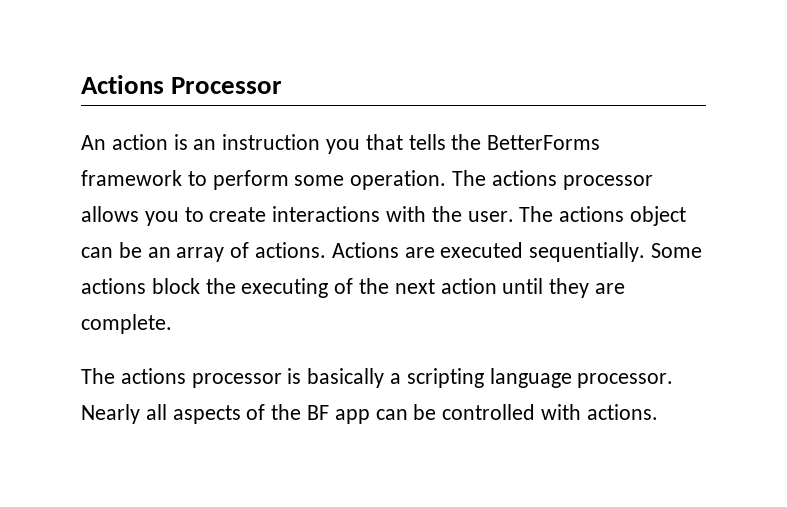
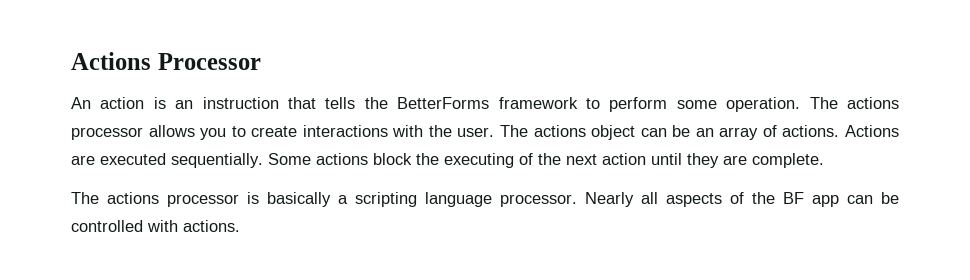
- An action is an instruction you that tells the BetterForms framework to perform some operation.
+ An action is an instruction that tells the BetterForms framework to perform some operation.

